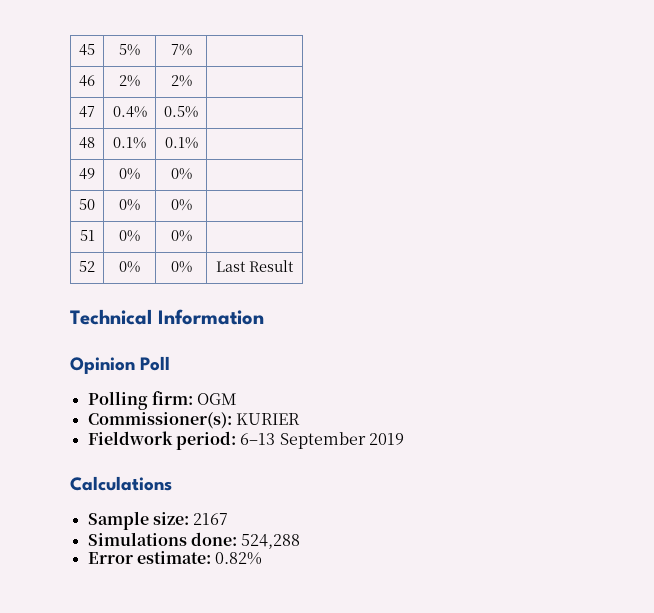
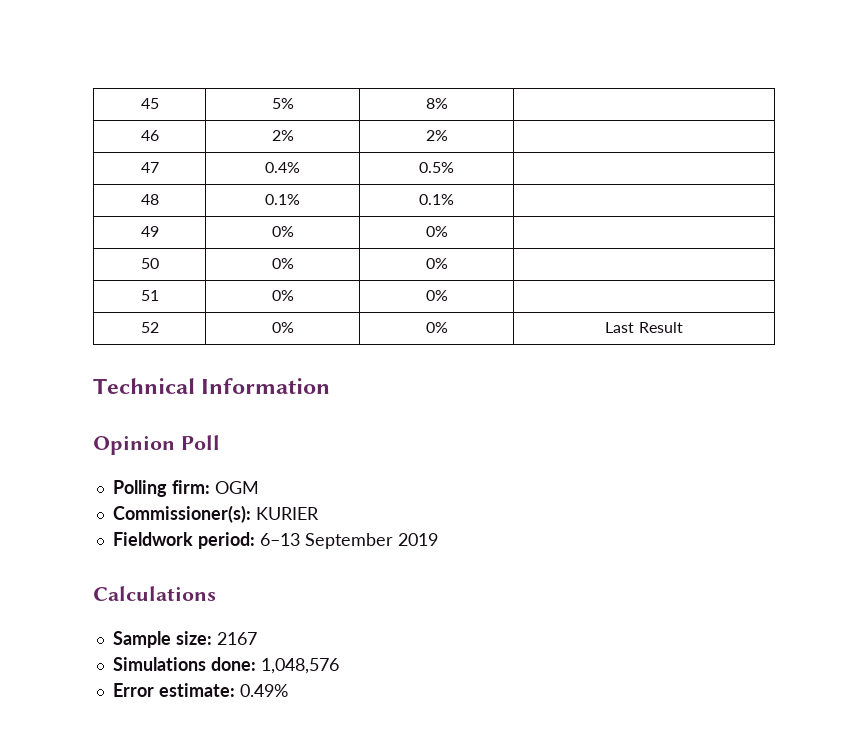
- 45 | 5% | 7% |
+ 45 | 5% | 8% |
- Simulations done: 524,288
+ Simulations done: 1,048,576
- Error estimate: 0.82%
+ Error estimate: 0.49%

